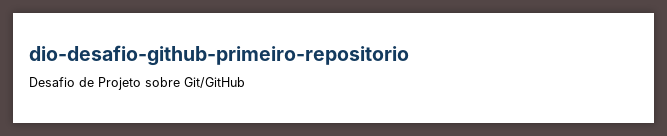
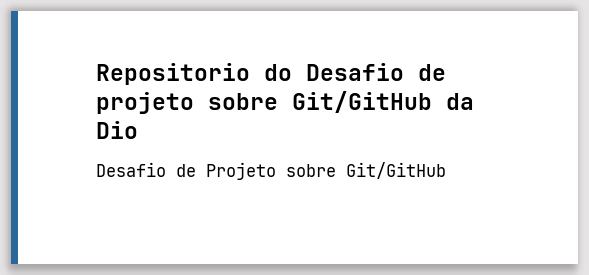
- dio-desafio-github-primeiro-repositorio
+ Repositorio do Desafio de projeto sobre Git/GitHub da Dio

